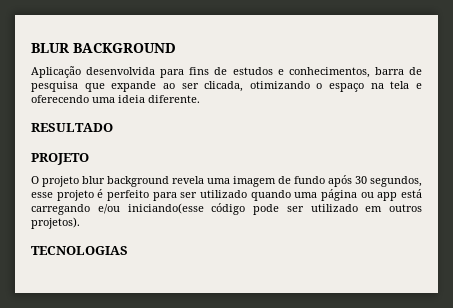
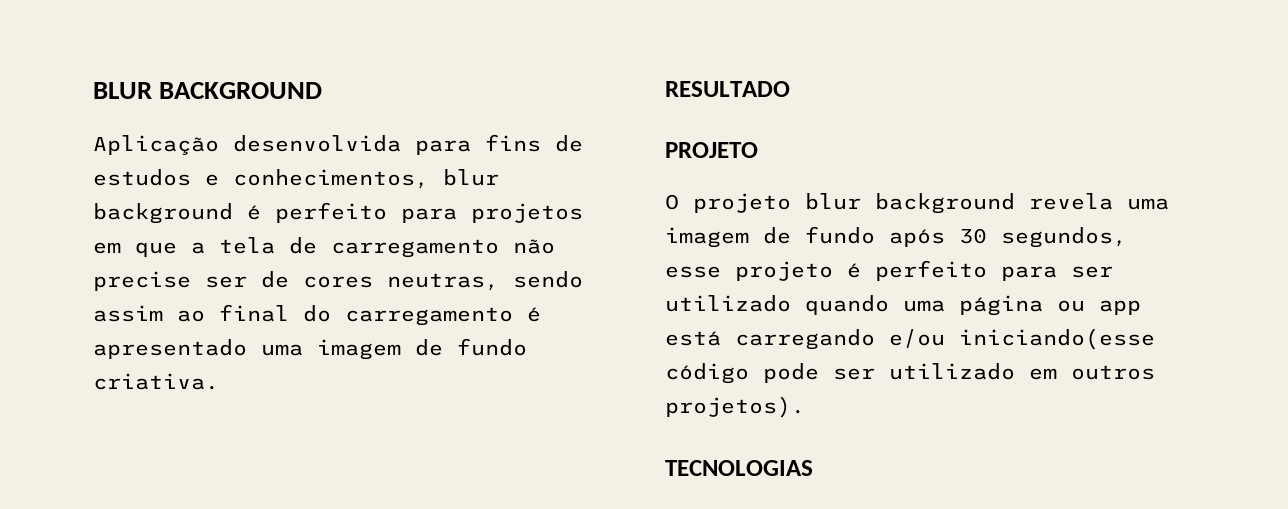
- Aplicação desenvolvida para fins de estudos e conhecimentos, barra de pesquisa que expande ao ser clicada, otimizando o espaço na tela e oferecendo uma ideia diferente.
+ Aplicação desenvolvida para fins de estudos e conhecimentos, blur background é perfeito para projetos em que a tela de carregamento não precise ser de cores neutras, sendo assim ao final do carregamento é apresentado uma imagem de fundo criativa.

